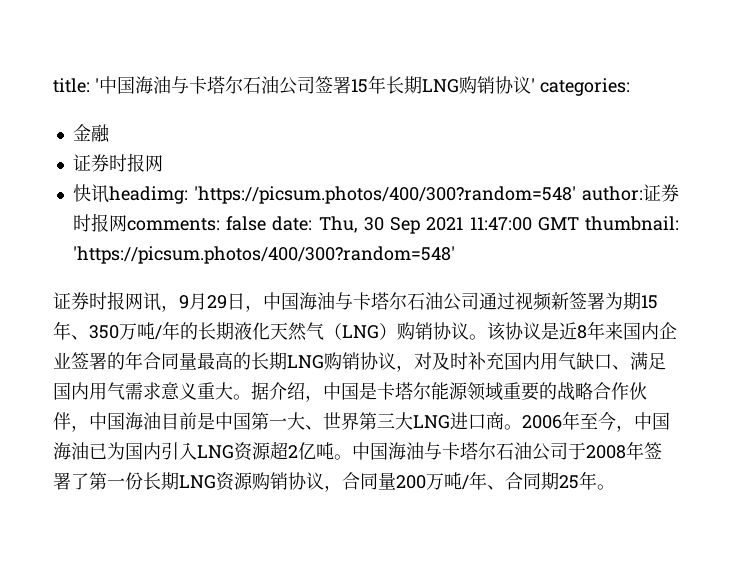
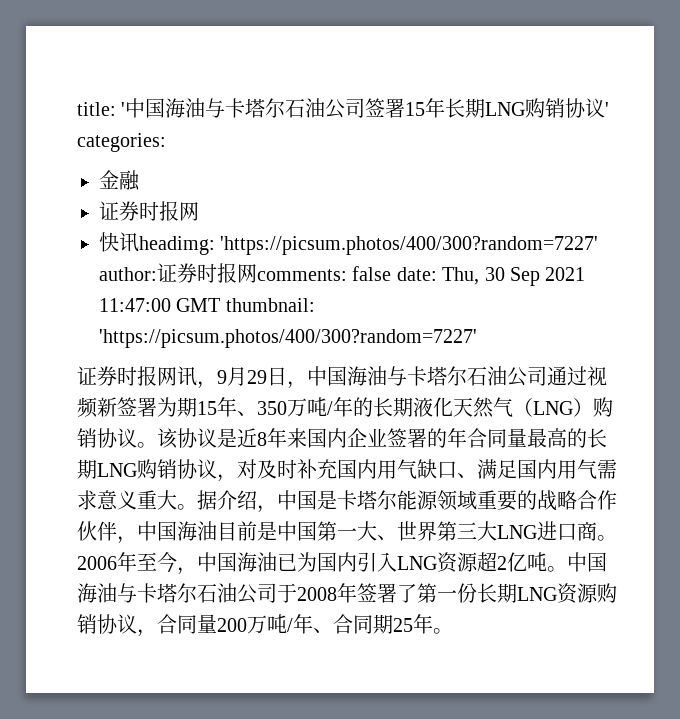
- 快讯headimg: 'https://picsum.photos/400/300?random=548' author:证券时报网comments: false date: Thu, 30 Sep 2021 11:47:00 GMT thumbnail: 'https://picsum.photos/400/300?random=548'
+ 快讯headimg: 'https://picsum.photos/400/300?random=7227' author:证券时报网comments: false date: Thu, 30 Sep 2021 11:47:00 GMT thumbnail: 'https://picsum.photos/400/300?random=7227'

